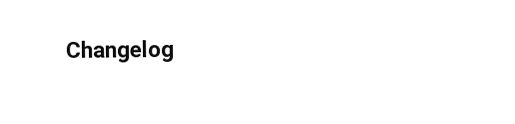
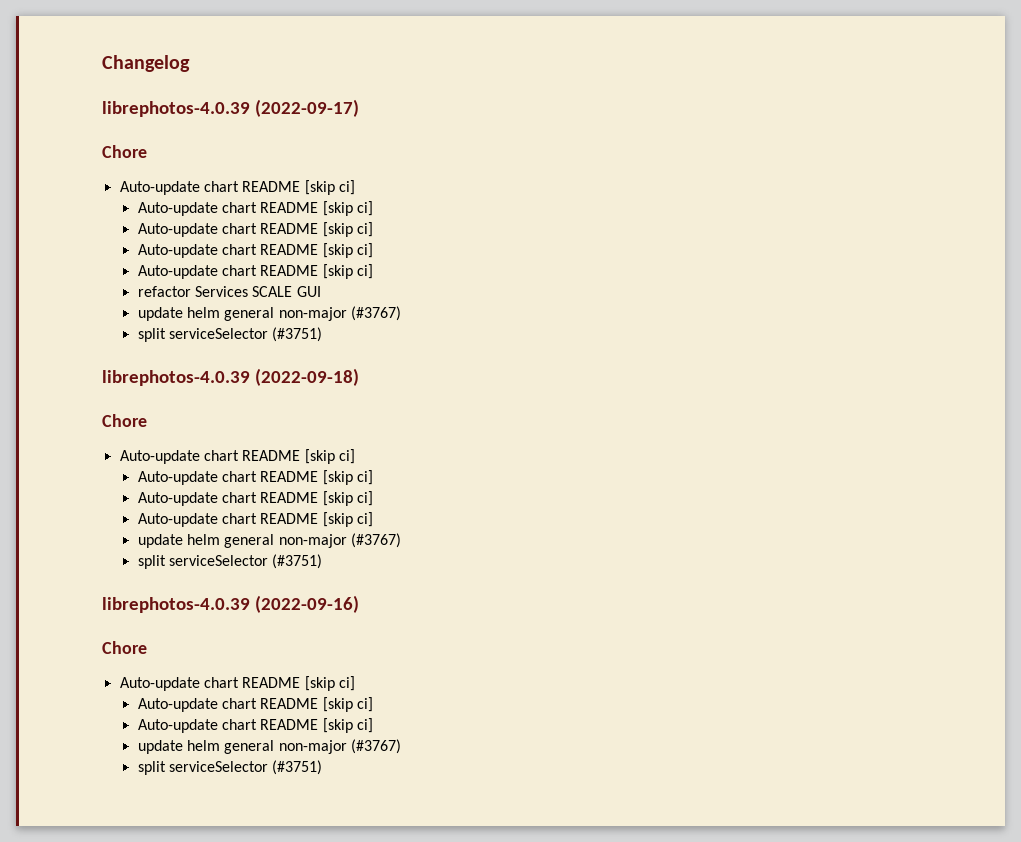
+ librephotos-4.0.39 (2022-09-17)
+ Chore
+ Auto-update chart README [skip ci]
+ Auto-update chart README [skip ci]
+ Auto-update chart README [skip ci]
+ Auto-update chart README [skip ci]
+ Auto-update chart README [skip ci]
+ refactor Services SCALE GUI
+ update helm general non-major (#3767)
+ split serviceSelector (#3751)
+ librephotos-4.0.39 (2022-09-18)
+ Chore
+ Auto-update chart README [skip ci]
+ Auto-update chart README [skip ci]
+ Auto-update chart README [skip ci]
+ Auto-update chart README [skip ci]
+ update helm general non-major (#3767)
+ split serviceSelector (#3751)
+ librephotos-4.0.39 (2022-09-16)
+ Chore
+ Auto-update chart README [skip ci]
+ Auto-update chart README [skip ci]
+ Auto-update chart README [skip ci]
+ update helm general non-major (#3767)
+ split serviceSelector (#3751)

